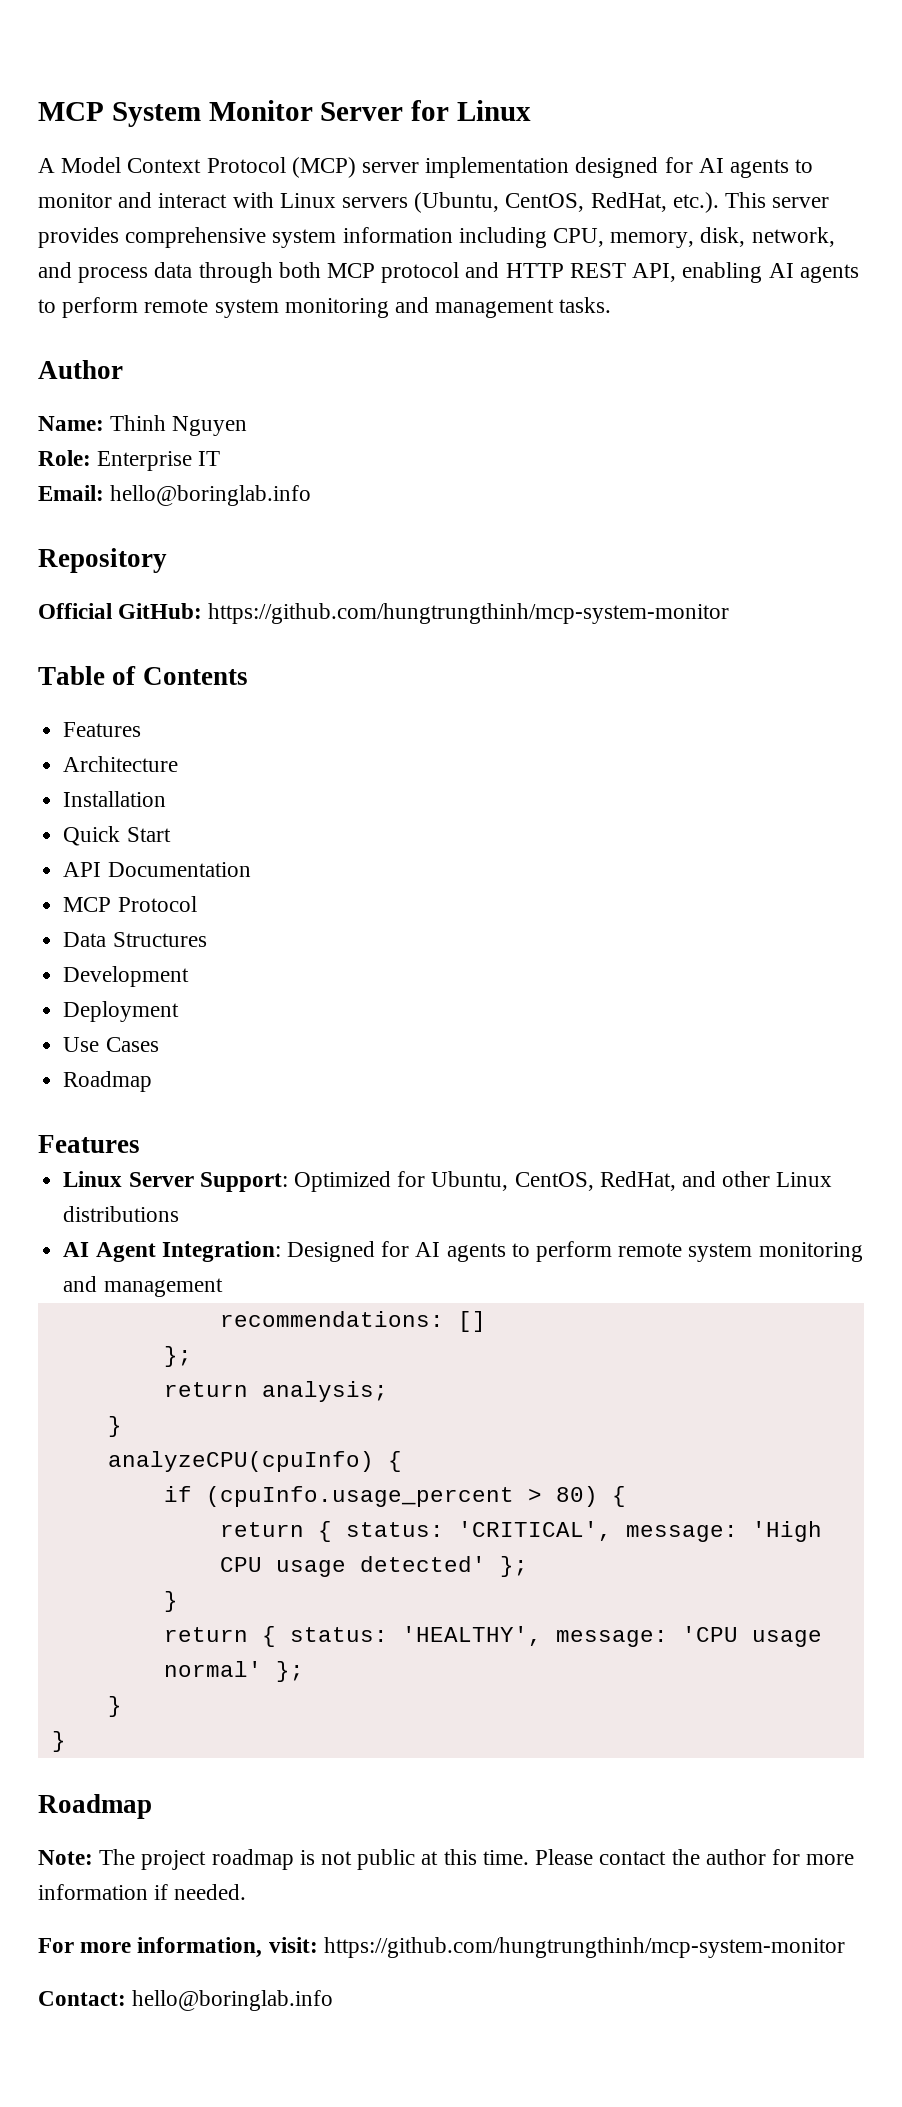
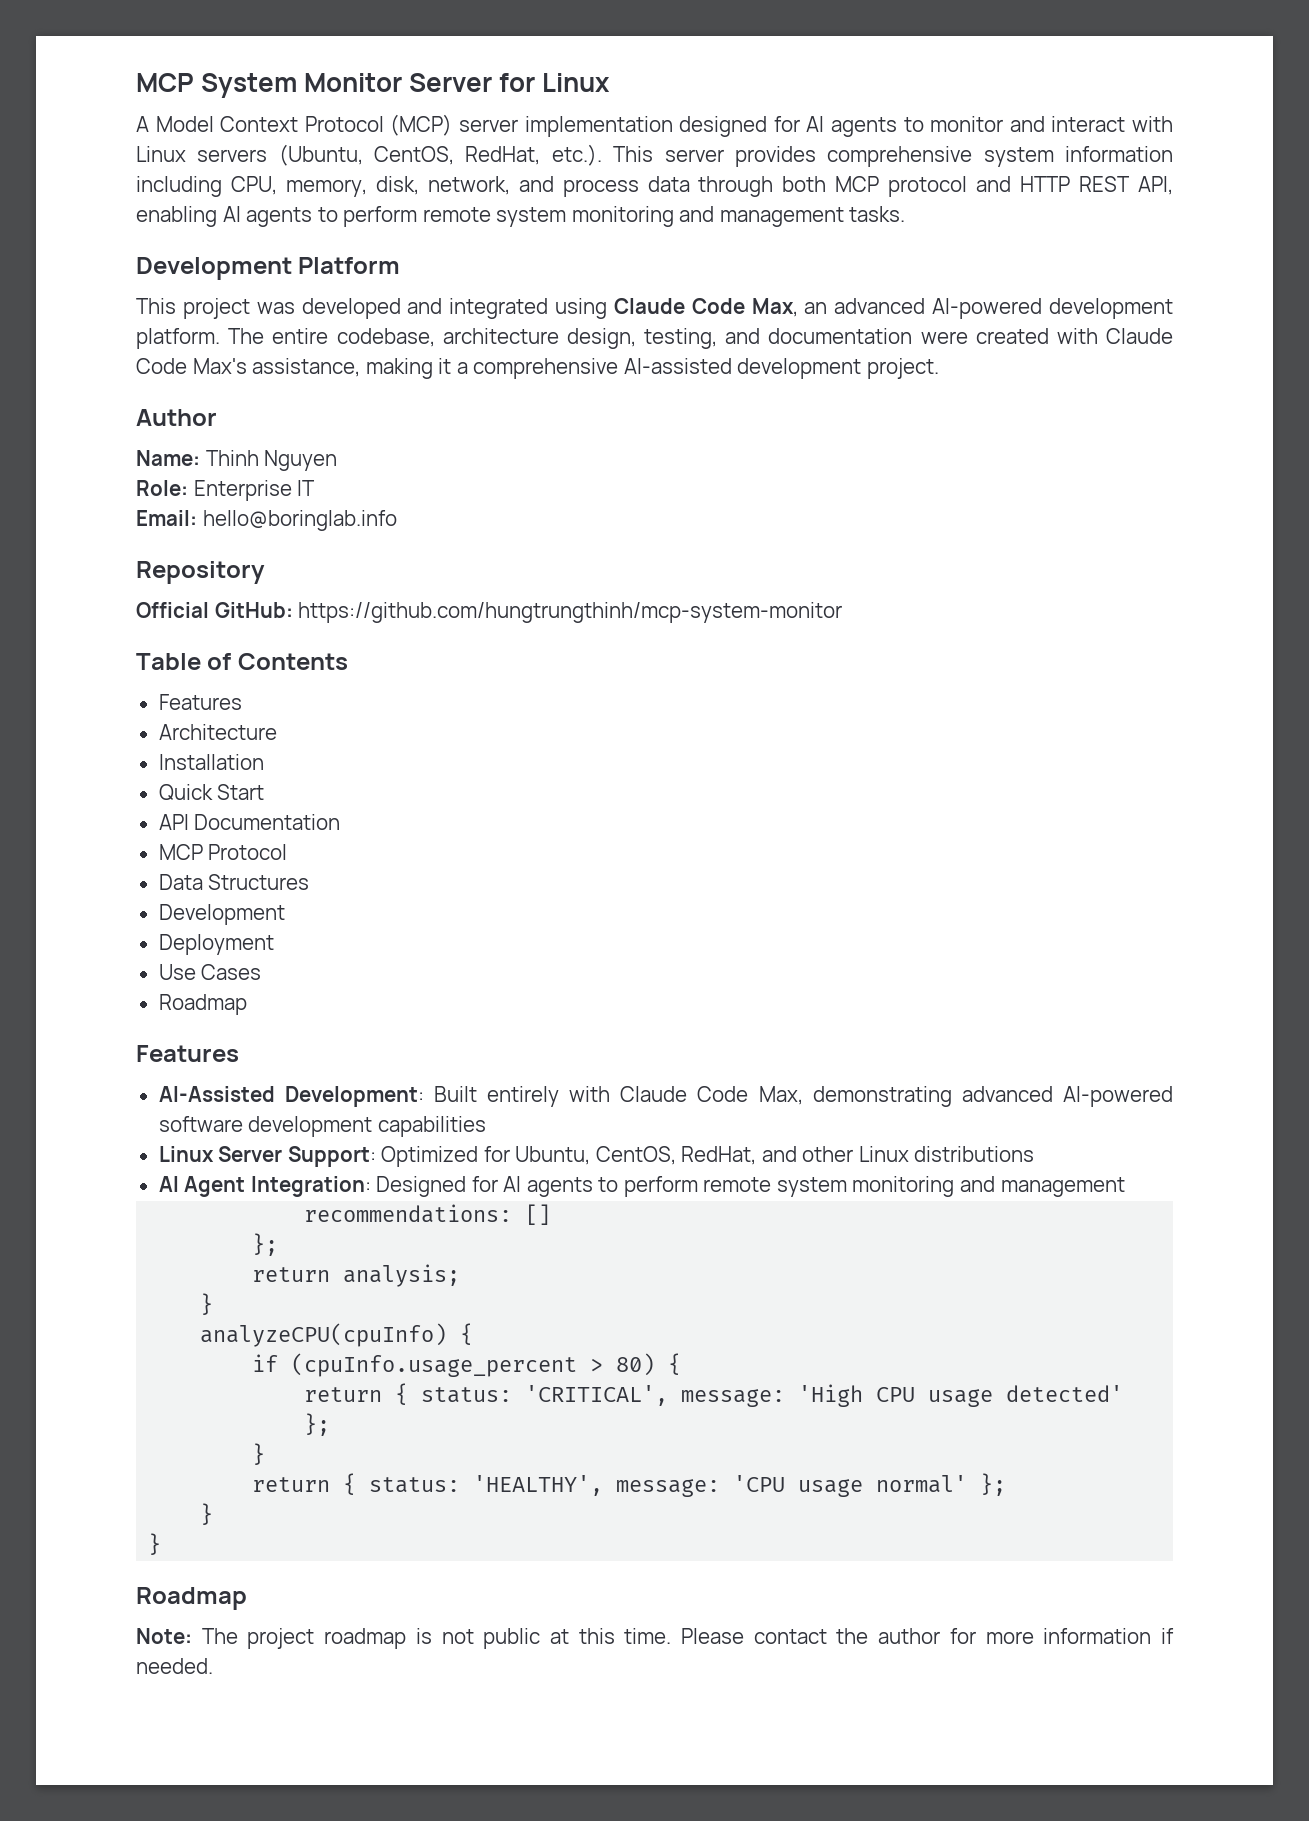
+ Development Platform
+ This project was developed and integrated using Claude Code Max, an advanced AI-powered development platform. The entire codebase, architecture design, testing, and documentation were created with Claude Code Max's assistance, making it a comprehensive AI-assisted development project.
+ AI-Assisted Development: Built entirely with Claude Code Max, demonstrating advanced AI-powered software development capabilities
- For more information, visit: https://github.com/hungtrungthinh/mcp-system-monitor
- Contact: hello@boringlab.info

